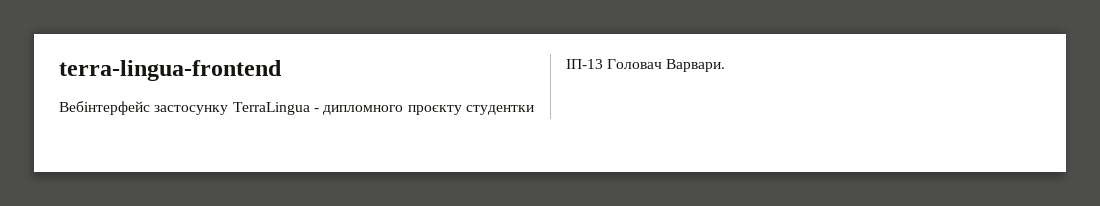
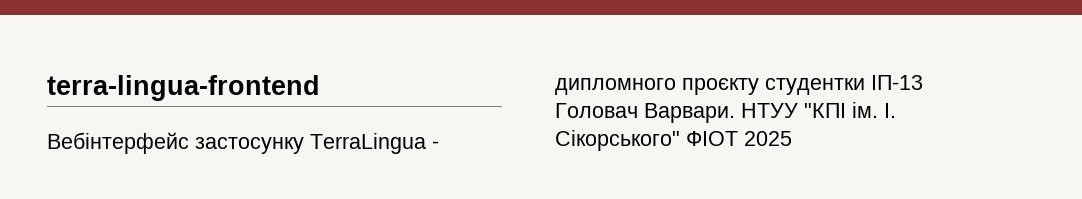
+ НТУУ "КПІ ім. І. Сікорського" ФІОТ 2025

